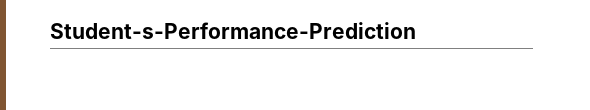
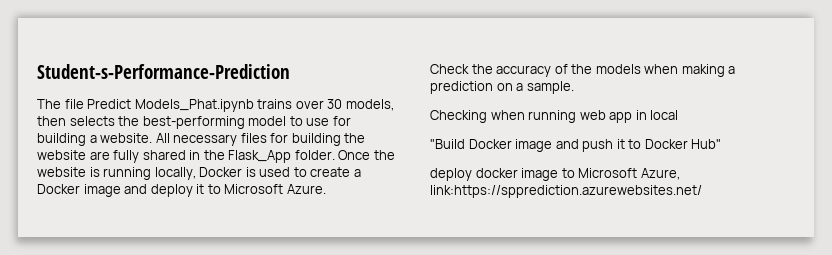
+ The file Predict Models_Phat.ipynb trains over 30 models, then selects the best-performing model to use for building a website. All necessary files for building the website are fully shared in the Flask_App folder. Once the website is running locally, Docker is used to create a Docker image and deploy it to Microsoft Azure.
+ Check the accuracy of the models when making a prediction on a sample.
+ Checking when running web app in local
+ "Build Docker image and push it to Docker Hub"
+ deploy docker image to Microsoft Azure, link:https://spprediction.azurewebsites.net/

